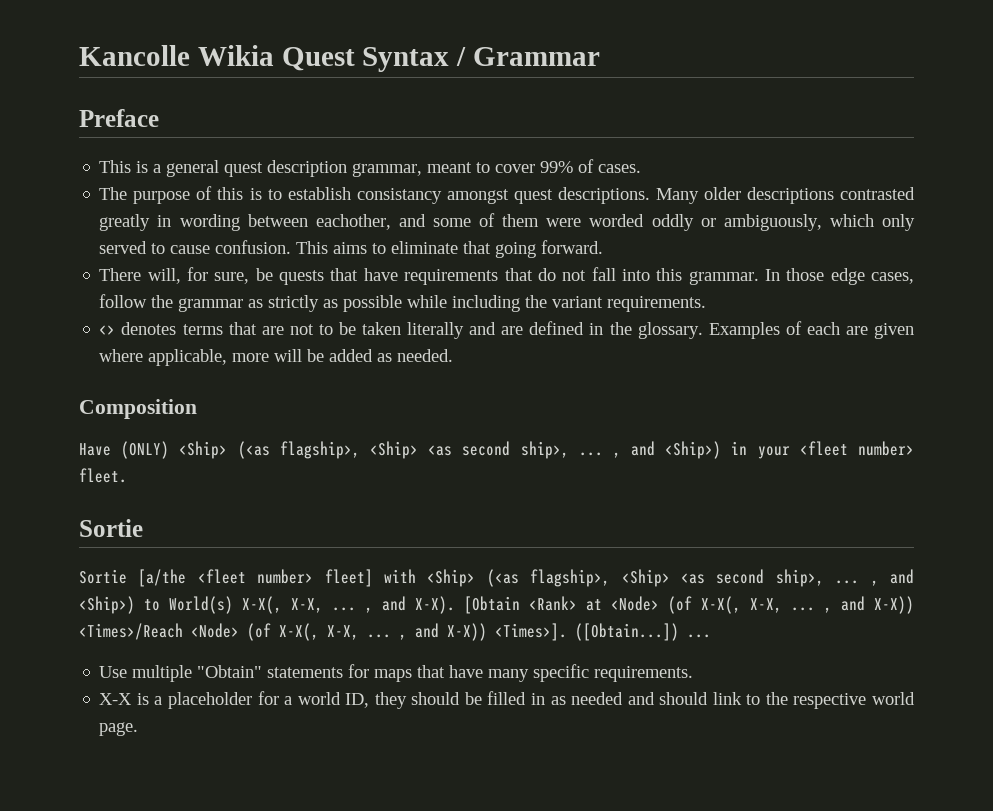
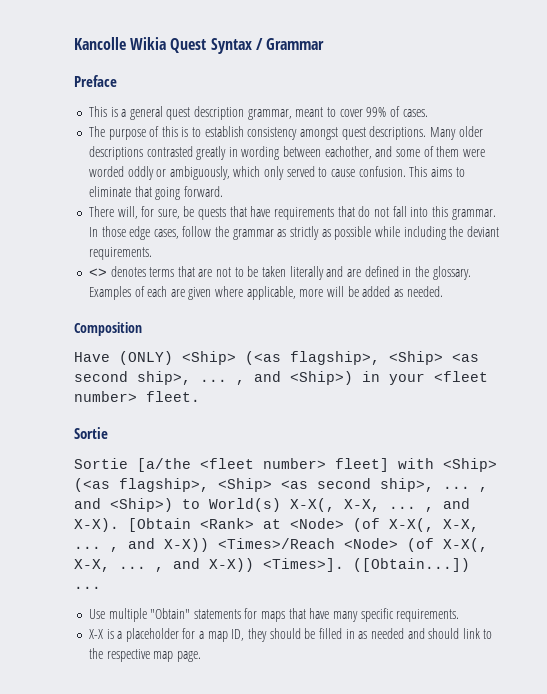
- The purpose of this is to establish consistancy amongst quest descriptions.
+ The purpose of this is to establish consistency amongst quest descriptions.
- In those edge cases, follow the grammar as strictly as possible while including the variant requirements.
+ In those edge cases, follow the grammar as strictly as possible while including the deviant requirements.
- X-X is a placeholder for a world ID, they should be filled in as needed and should link to the respective world page.
+ X-X is a placeholder for a map ID, they should be filled in as needed and should link to the respective map page.

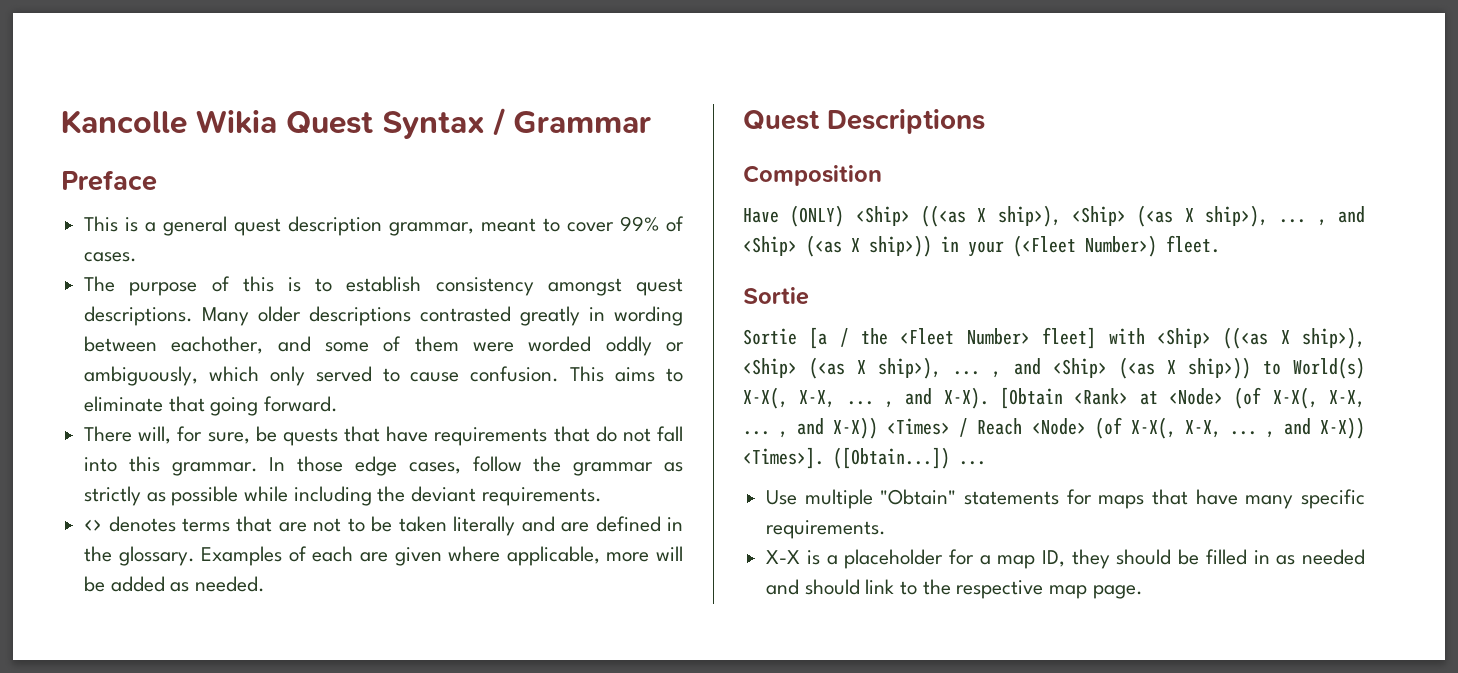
+ Quest Descriptions
- Have (ONLY) <Ship> (<as flagship>, <Ship> <as second ship>, ... , and <Ship>) in your <fleet number> fleet.
+ Have (ONLY) <Ship> ((<as X ship>), <Ship> (<as X ship>), ... , and <Ship> (<as X ship>)) in your (<Fleet Number>) fleet.
  Sortie
- Sortie [a/the <fleet number> fleet] with <Ship> (<as flagship>, <Ship> <as second ship>, ... , and <Ship>) to World(s) X-X(, X-X, ... , and X-X).
+ Sortie [a / the <Fleet Number> fleet] with <Ship> ((<as X ship>), <Ship> (<as X ship>), ... , and <Ship> (<as X ship>)) to World(s) X-X(, X-X, ... , and X-X).
- [Obtain <Rank> at <Node> (of X-X(, X-X, ... , and X-X)) <Times>/Reach <Node> (of X-X(, X-X, ... , and X-X)) <Times>].
+ [Obtain <Rank> at <Node> (of X-X(, X-X, ... , and X-X)) <Times> / Reach <Node> (of X-X(, X-X, ... , and X-X)) <Times>].

